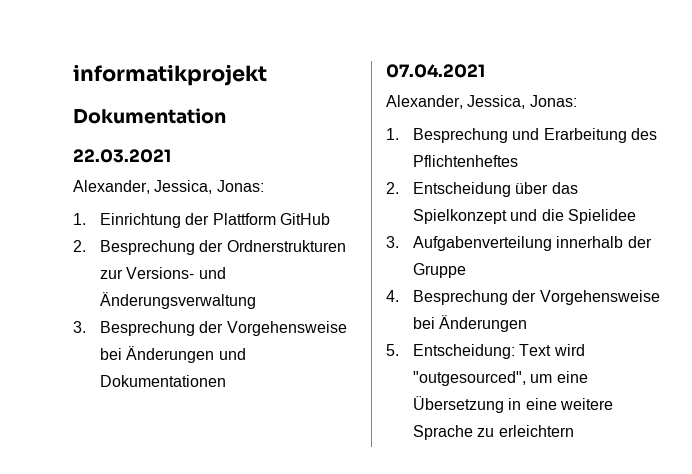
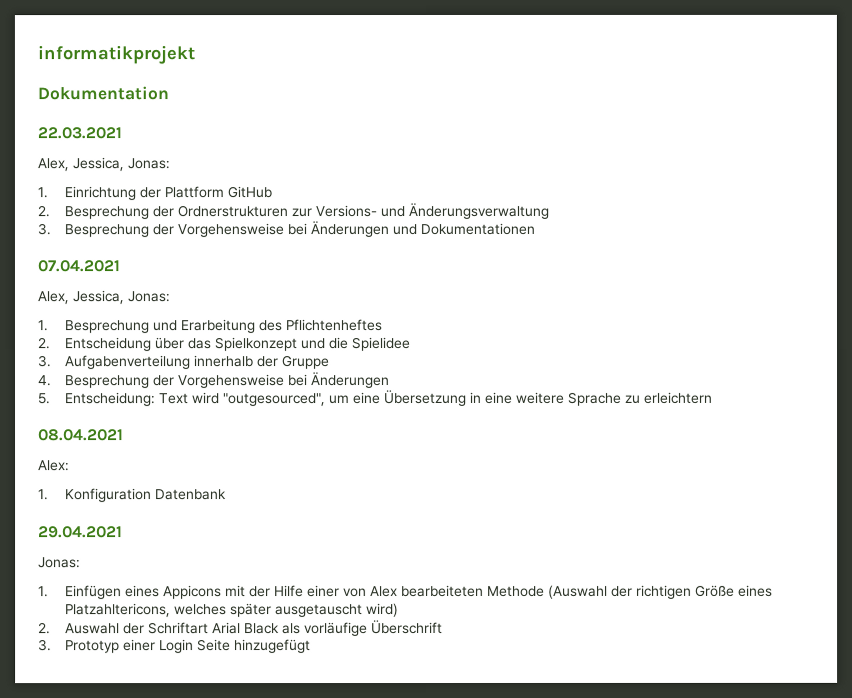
  22.03.2021
- Alexander, Jessica, Jonas:
+ Alex, Jessica, Jonas:
  07.04.2021
- Alexander, Jessica, Jonas:
+ Alex, Jessica, Jonas:
+ 08.04.2021
+ Alex:
+ 1. Konfiguration Datenbank
+ 29.04.2021
+ Jonas:
+ 1. Einfügen eines Appicons mit der Hilfe einer von Alex bearbeiteten Methode (Auswahl der richtigen Größe eines Platzahltericons, welches später ausgetauscht wird)
+ 2. Auswahl der Schriftart Arial Black als vorläufige Überschrift
+ 3. Prototyp einer Login Seite hinzugefügt

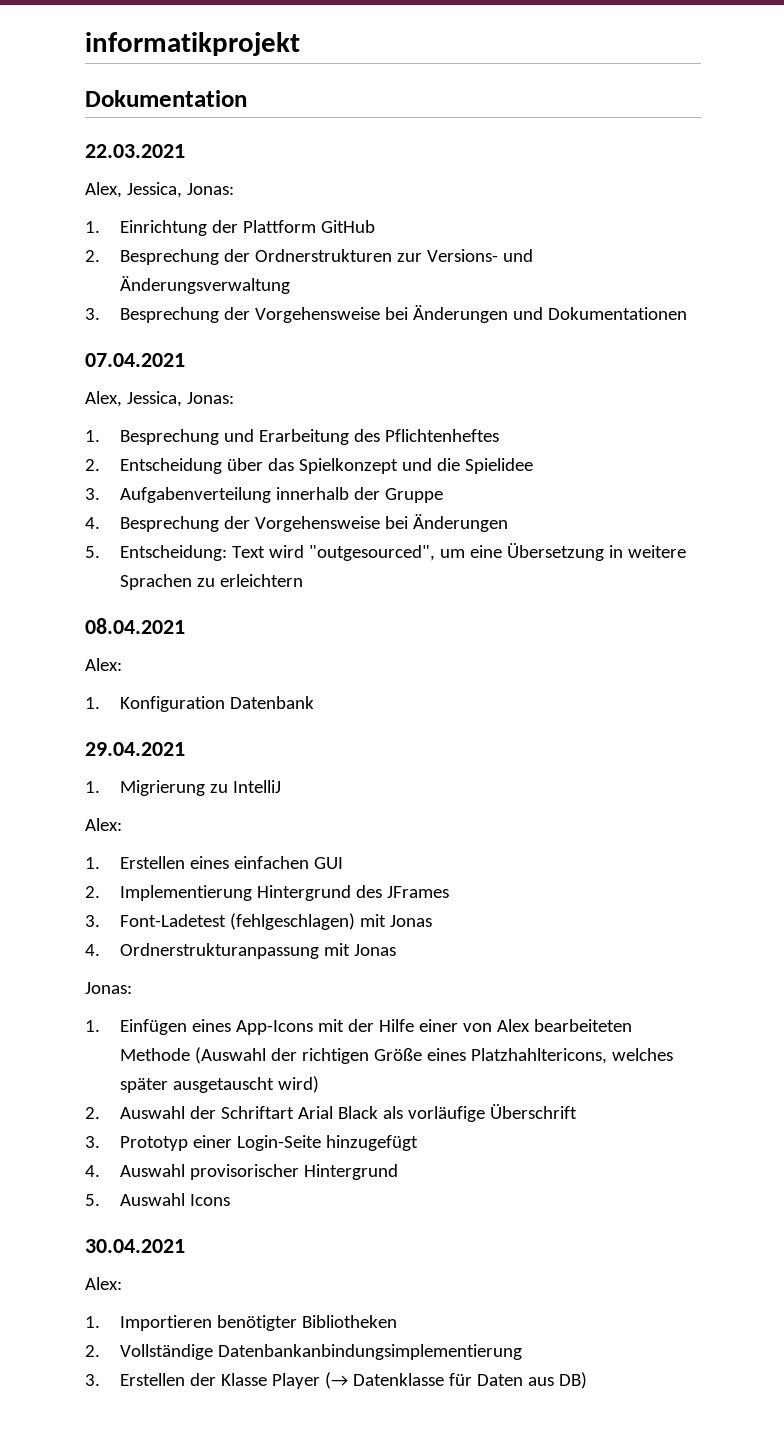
- 5. Entscheidung: Text wird "outgesourced", um eine Übersetzung in eine weitere Sprache zu erleichtern
+ 5. Entscheidung: Text wird "outgesourced", um eine Übersetzung in weitere Sprachen zu erleichtern
+ 1. Migrierung zu IntelliJ
+ Alex:
+ 1. Erstellen eines einfachen GUI
+ 2. Implementierung Hintergrund des JFrames
+ 3. Font-Ladetest (fehlgeschlagen) mit Jonas
+ 4. Ordnerstrukturanpassung mit Jonas
- 1. Einfügen eines Appicons mit der Hilfe einer von Alex bearbeiteten Methode (Auswahl der richtigen Größe eines Platzahltericons, welches später ausgetauscht wird)
+ 1. Einfügen eines App-Icons mit der Hilfe einer von Alex bearbeiteten Methode (Auswahl der richtigen Größe eines Platzhahltericons, welches später ausgetauscht wird)
- 3. Prototyp einer Login Seite hinzugefügt
+ 3. Prototyp einer Login-Seite hinzugefügt
+ 4. Auswahl provisorischer Hintergrund
+ 5. Auswahl Icons
+ 30.04.2021
+ Alex:
+ 1. Importieren benötigter Bibliotheken
+ 2. Vollständige Datenbankanbindungsimplementierung
+ 3. Erstellen der Klasse Player (→ Datenklasse für Daten aus DB)

